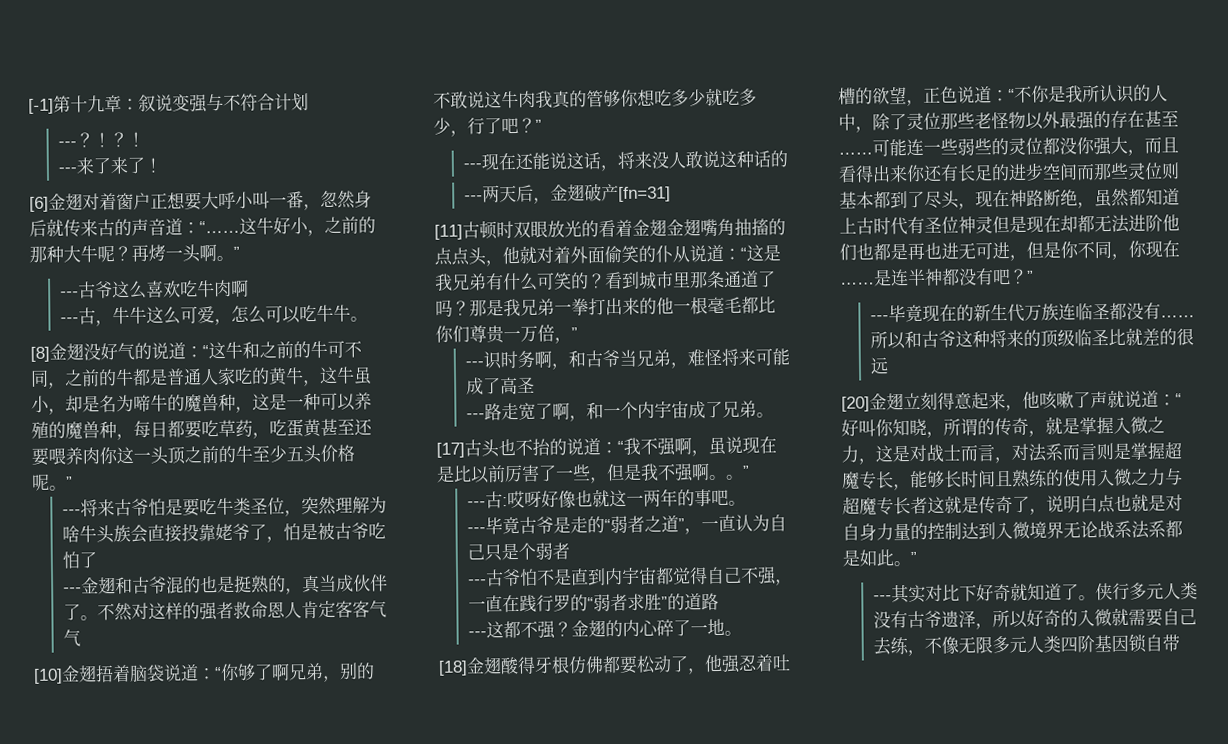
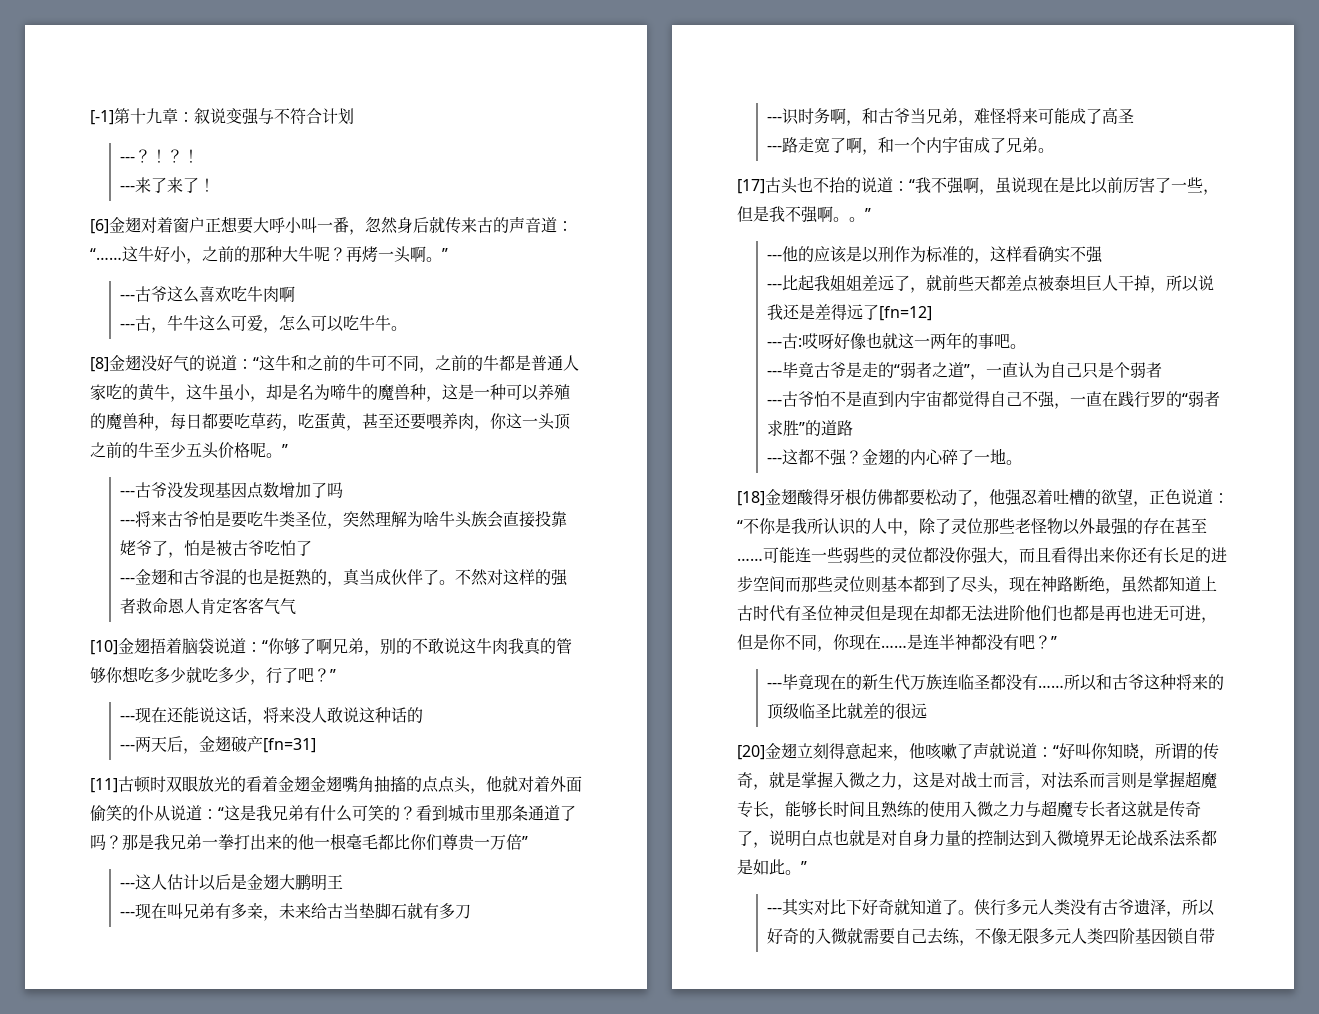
- [8]金翅没好气的说道：“这牛和之前的牛可不同，之前的牛都是普通人家吃的黄牛，这牛虽小，却是名为啼牛的魔兽种，这是一种可以养殖的魔兽种，每日都要吃草药，吃蛋黄甚至还要喂养肉你这一头顶之前的牛至少五头价格呢。”
+ [8]金翅没好气的说道：“这牛和之前的牛可不同，之前的牛都是普通人家吃的黄牛，这牛虽小，却是名为啼牛的魔兽种，这是一种可以养殖的魔兽种，每日都要吃草药，吃蛋黄，甚至还要喂养肉，你这一头顶之前的牛至少五头价格呢。”
+ ---古爷没发现基因点数增加了吗
- 那是我兄弟一拳打出来的他一根毫毛都比你们尊贵一万倍，”
+ 那是我兄弟一拳打出来的他一根毫毛都比你们尊贵一万倍”
+ ---这人估计以后是金翅大鹏明王
+ ---现在叫兄弟有多亲，未来给古当垫脚石就有多刀
+ ---他的应该是以刑作为标准的，这样看确实不强
+ ---比起我姐姐差远了，就前些天都差点被泰坦巨人干掉，所以说我还是差得远了[fn=12]

